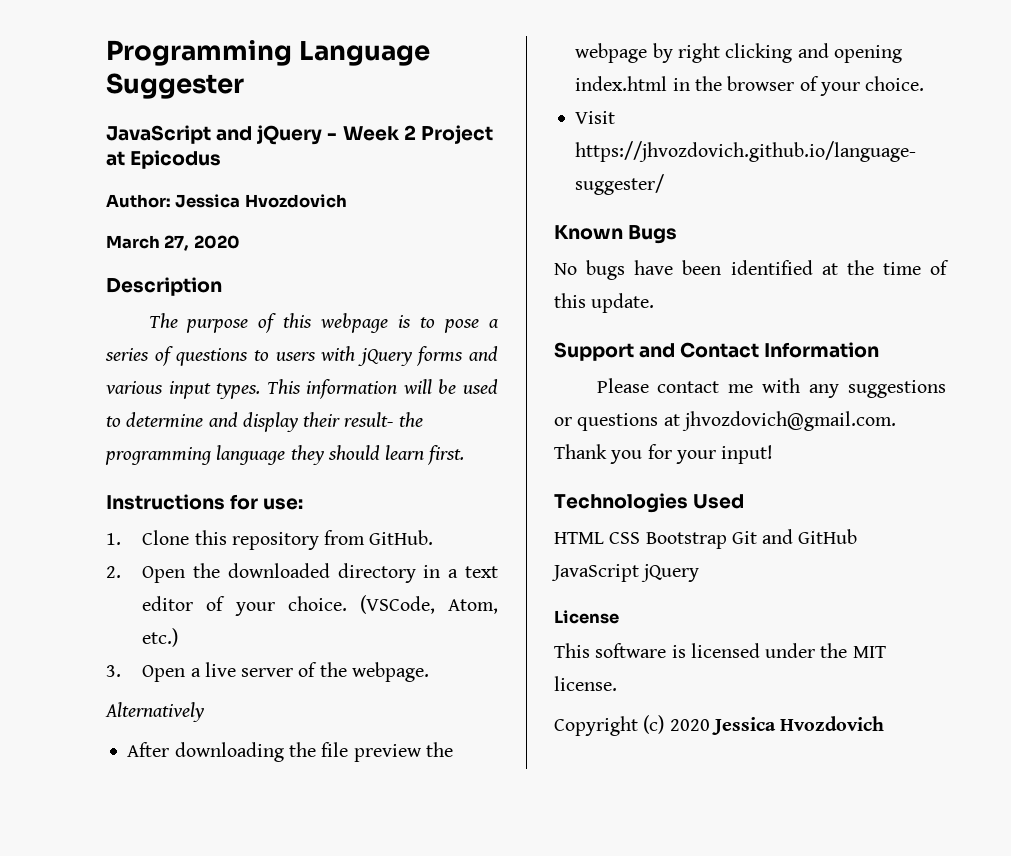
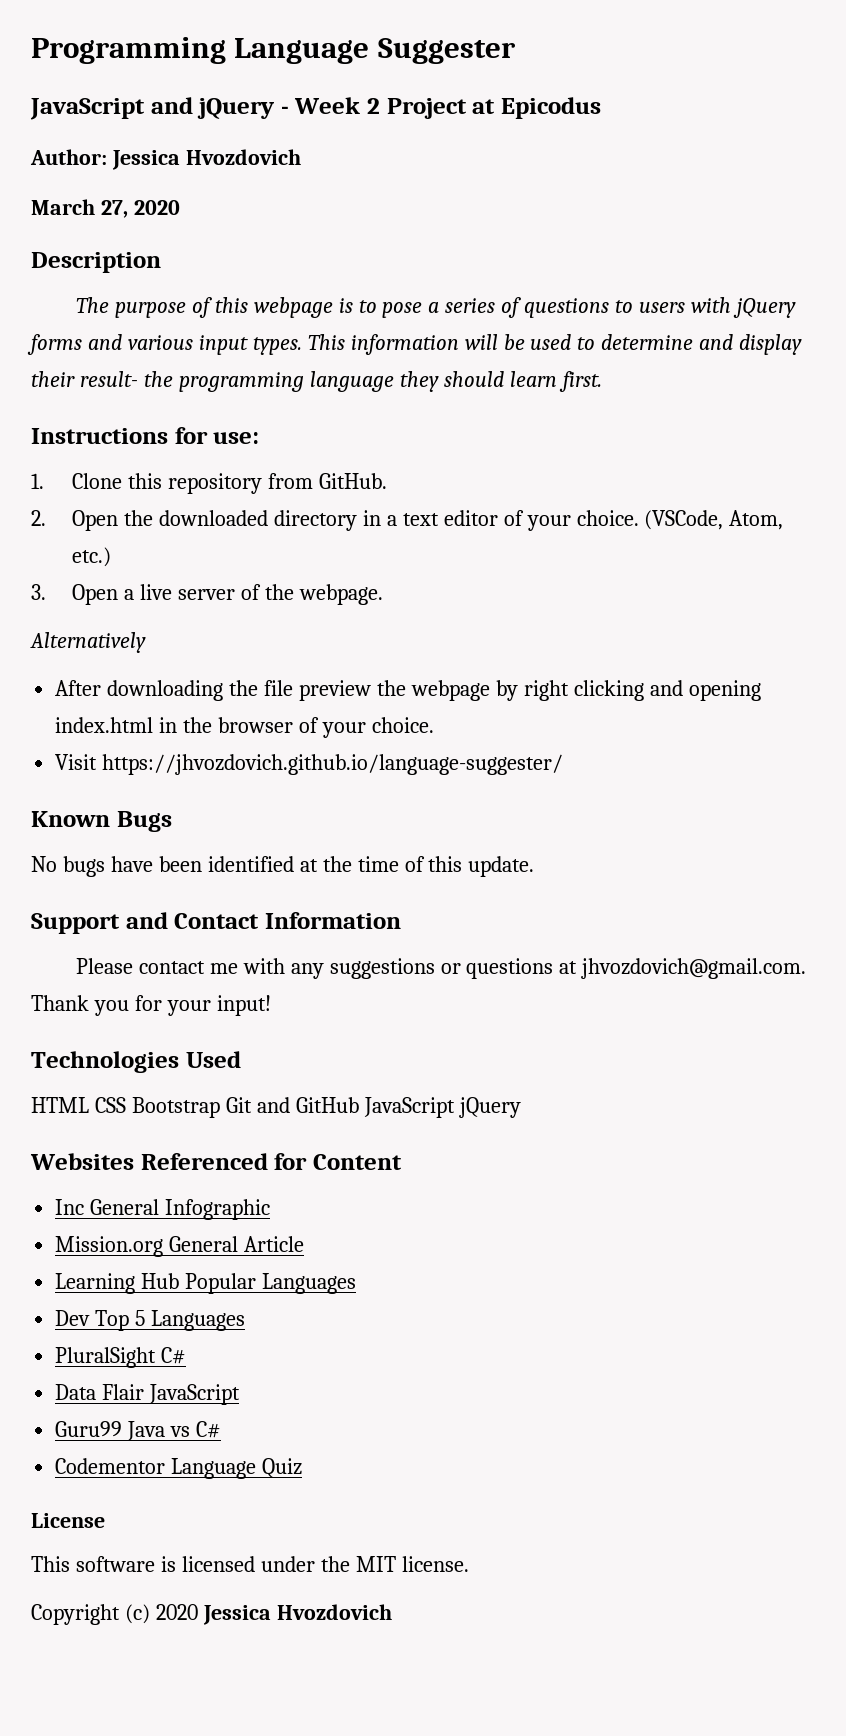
+ Websites Referenced for Content
+ Inc General Infographic
+ Mission.org General Article
+ Learning Hub Popular Languages
+ Dev Top 5 Languages
+ PluralSight C#
+ Data Flair JavaScript
+ Guru99 Java vs C#
+ Codementor Language Quiz

